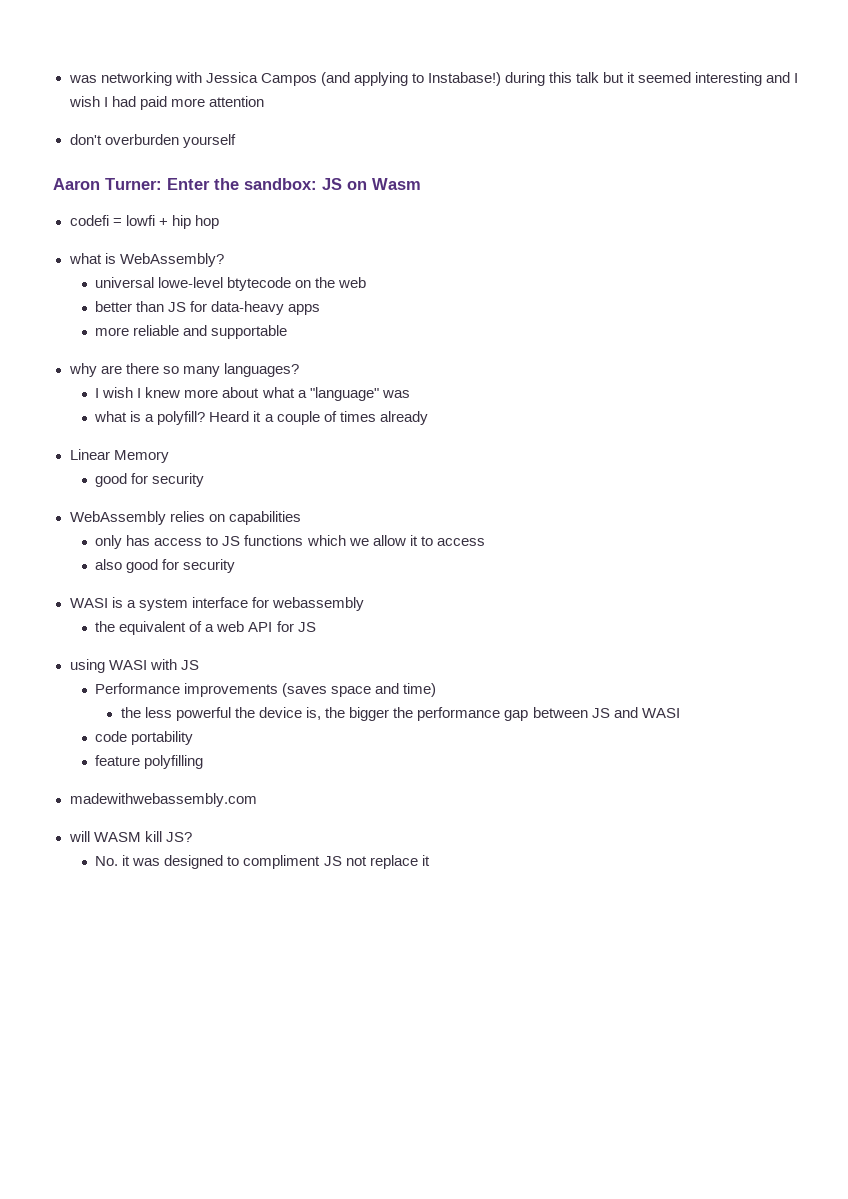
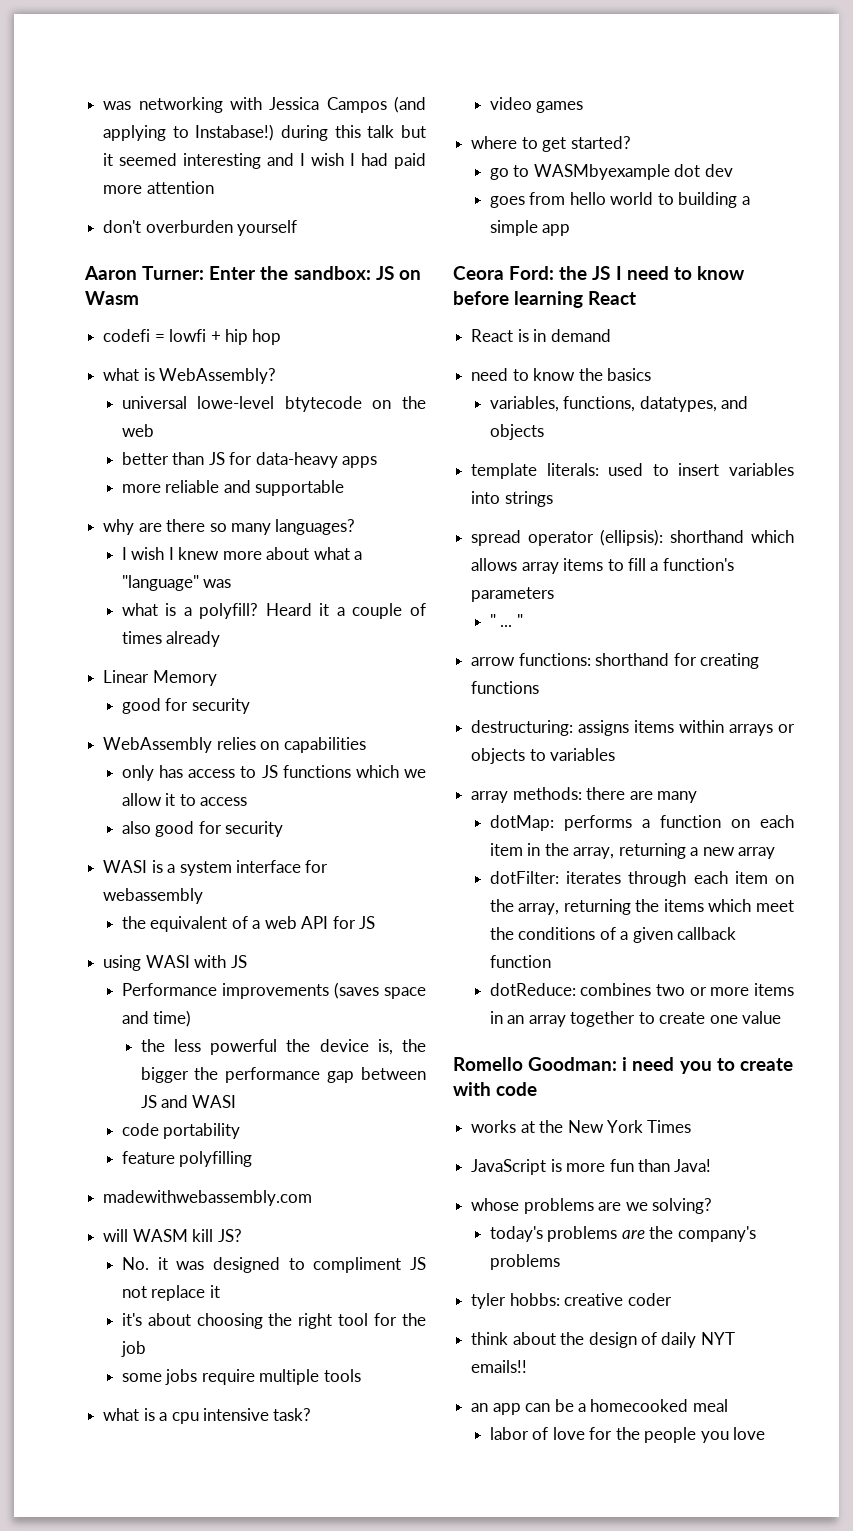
+ it's about choosing the right tool for the job
+ some jobs require multiple tools
+ what is a cpu intensive task?
+ video games
+ where to get started?
+ go to WASMbyexample dot dev
+ goes from hello world to building a simple app
+ Ceora Ford: the JS I need to know before learning React
+ React is in demand
+ need to know the basics
+ variables, functions, datatypes, and objects
+ template literals: used to insert variables into strings
+ spread operator (ellipsis): shorthand which allows array items to fill a function's parameters
+ " ... "
+ arrow functions: shorthand for creating functions
+ destructuring: assigns items within arrays or objects to variables
+ array methods: there are many
+ dotMap: performs a function on each item in the array, returning a new array
+ dotFilter: iterates through each item on the array, returning the items which meet the conditions of a given callback function
+ dotReduce: combines two or more items in an array together to create one value
+ Romello Goodman: i need you to create with code
+ works at the New York Times
+ JavaScript is more fun than Java!
+ whose problems are we solving?
+ today's problems are the company's problems
+ tyler hobbs: creative coder
+ think about the design of daily NYT emails!!
+ an app can be a homecooked meal
+ labor of love for the people you love

